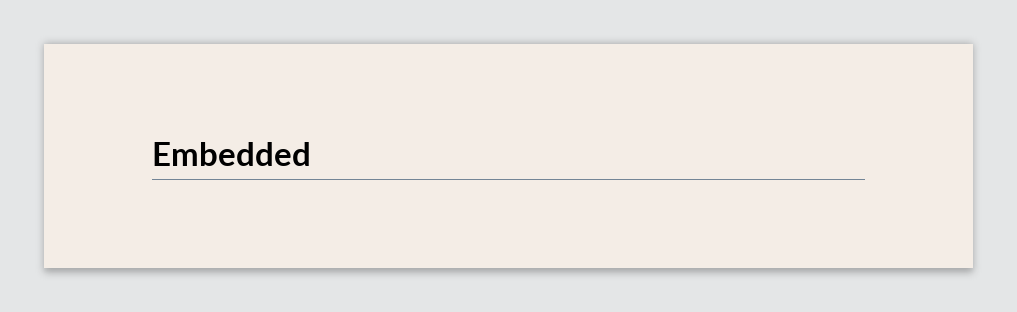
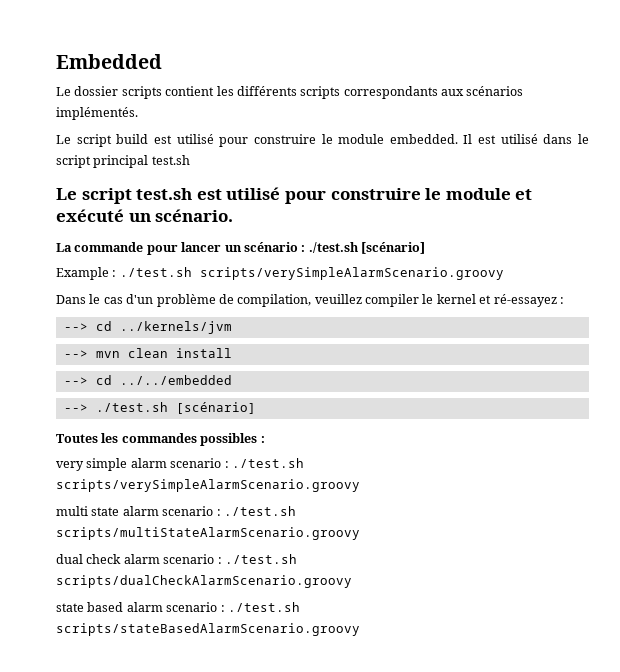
+ Le dossier scripts contient les différents scripts correspondants aux scénarios implémentés.
+ Le script build est utilisé pour construire le module embedded. Il est utilisé dans le script principal test.sh
+ Le script test.sh est utilisé pour construire le module et exécuté un scénario.
+ La commande pour lancer un scénario : ./test.sh [scénario]
+ Example : ./test.sh scripts/verySimpleAlarmScenario.groovy
+ Dans le cas d'un problème de compilation, veuillez compiler le kernel et ré-essayez :
+ --> cd ../kernels/jvm
+ --> mvn clean install
+ --> cd ../../embedded
+ --> ./test.sh [scénario]
+ Toutes les commandes possibles :
+ very simple alarm scenario : ./test.sh scripts/verySimpleAlarmScenario.groovy
+ multi state alarm scenario : ./test.sh scripts/multiStateAlarmScenario.groovy
+ dual check alarm scenario : ./test.sh scripts/dualCheckAlarmScenario.groovy
+ state based alarm scenario : ./test.sh scripts/stateBasedAlarmScenario.groovy

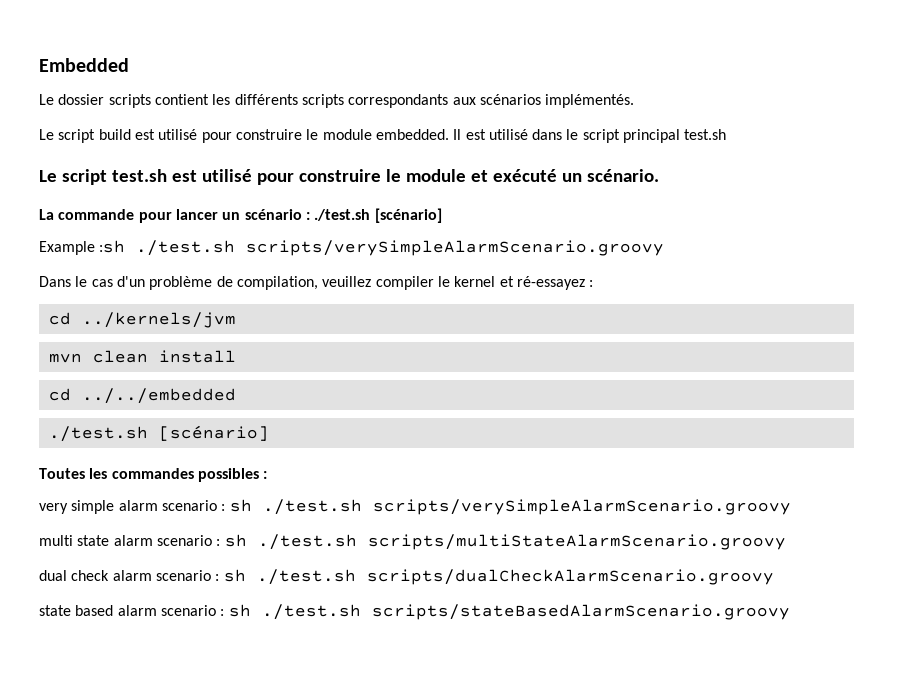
- Example : ./test.sh scripts/verySimpleAlarmScenario.groovy
+ Example :sh ./test.sh scripts/verySimpleAlarmScenario.groovy
- --> cd ../kernels/jvm
+ cd ../kernels/jvm
- --> mvn clean install
+ mvn clean install
- --> cd ../../embedded
- --> ./test.sh [scénario]
+ cd ../../embedded
+ ./test.sh [scénario]
- very simple alarm scenario : ./test.sh scripts/verySimpleAlarmScenario.groovy
+ very simple alarm scenario : sh ./test.sh scripts/verySimpleAlarmScenario.groovy
- multi state alarm scenario : ./test.sh scripts/multiStateAlarmScenario.groovy
+ multi state alarm scenario : sh ./test.sh scripts/multiStateAlarmScenario.groovy
- dual check alarm scenario : ./test.sh scripts/dualCheckAlarmScenario.groovy
+ dual check alarm scenario : sh ./test.sh scripts/dualCheckAlarmScenario.groovy
- state based alarm scenario : ./test.sh scripts/stateBasedAlarmScenario.groovy
+ state based alarm scenario : sh ./test.sh scripts/stateBasedAlarmScenario.groovy

